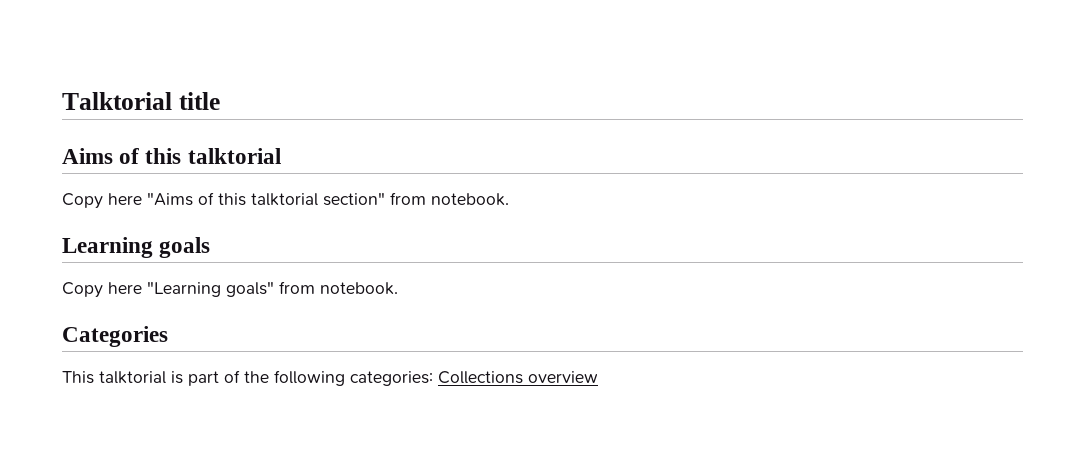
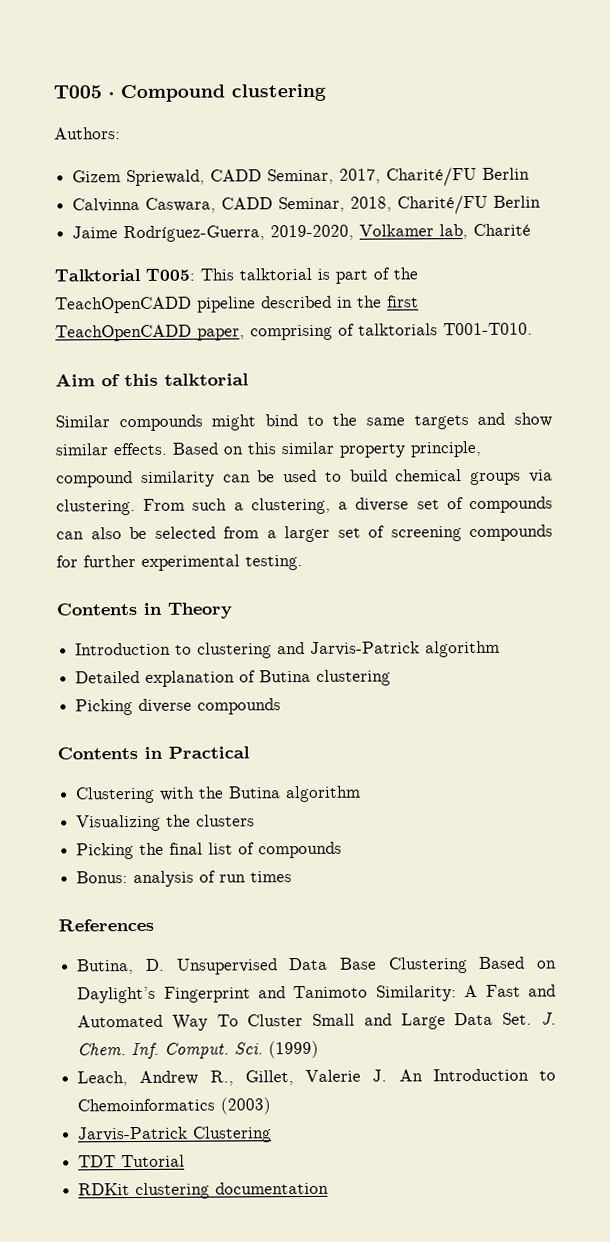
- Talktorial title
- Aims of this talktorial
- Copy here "Aims of this talktorial section" from notebook.
- Learning goals
- Copy here "Learning goals" from notebook.
- Categories
- This talktorial is part of the following categories: Collections overview
+ T005 · Compound clustering
+ Authors:
+ Gizem Spriewald, CADD Seminar, 2017, Charité/FU Berlin
+ Calvinna Caswara, CADD Seminar, 2018, Charité/FU Berlin
+ Jaime Rodríguez-Guerra, 2019-2020, Volkamer lab, Charité
+ Talktorial T005: This talktorial is part of the TeachOpenCADD pipeline described in the first TeachOpenCADD paper, comprising of talktorials T001-T010.
+ Aim of this talktorial
+ Similar compounds might bind to the same targets and show similar effects. Based on this similar property principle, compound similarity can be used to build chemical groups via clustering. From such a clustering, a diverse set of compounds can also be selected from a larger set of screening compounds for further experimental testing.
+ Contents in Theory
+ Introduction to clustering and Jarvis-Patrick algorithm
+ Detailed explanation of Butina clustering
+ Picking diverse compounds
+ Contents in Practical
+ Clustering with the Butina algorithm
+ Visualizing the clusters
+ Picking the final list of compounds
+ Bonus: analysis of run times
+ References
+ Butina, D. Unsupervised Data Base Clustering Based on Daylight’s Fingerprint and Tanimoto Similarity: A Fast and Automated Way To Cluster Small and Large Data Set. J. Chem. Inf. Comput. Sci. (1999)
+ Leach, Andrew R., Gillet, Valerie J. An Introduction to Chemoinformatics (2003)
+ Jarvis-Patrick Clustering
+ TDT Tutorial
+ RDKit clustering documentation

